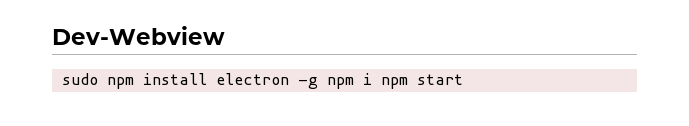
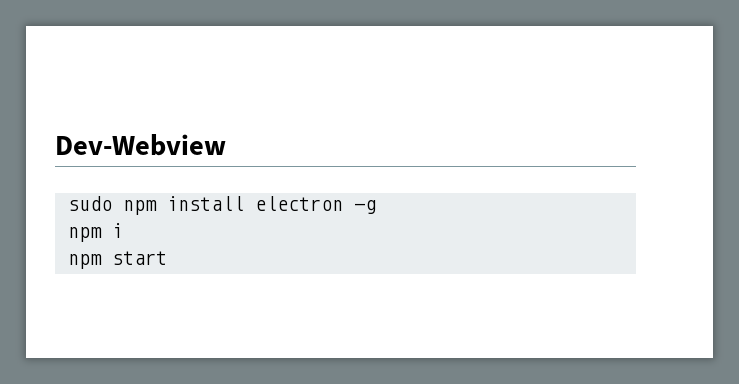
- sudo npm install electron -g npm i npm start
+ sudo npm install electron -g
+ npm i
+ npm start

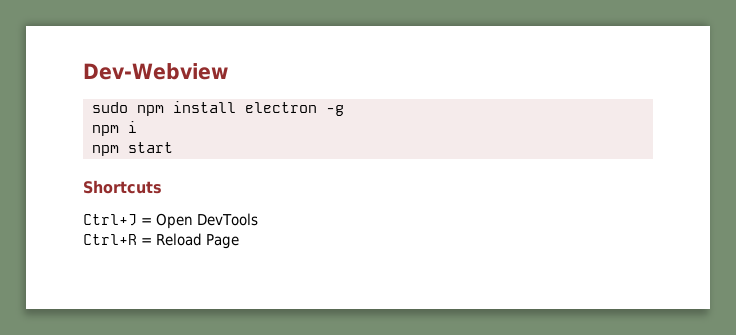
+ Shortcuts
+ Ctrl+J = Open DevTools
+ Ctrl+R = Reload Page

